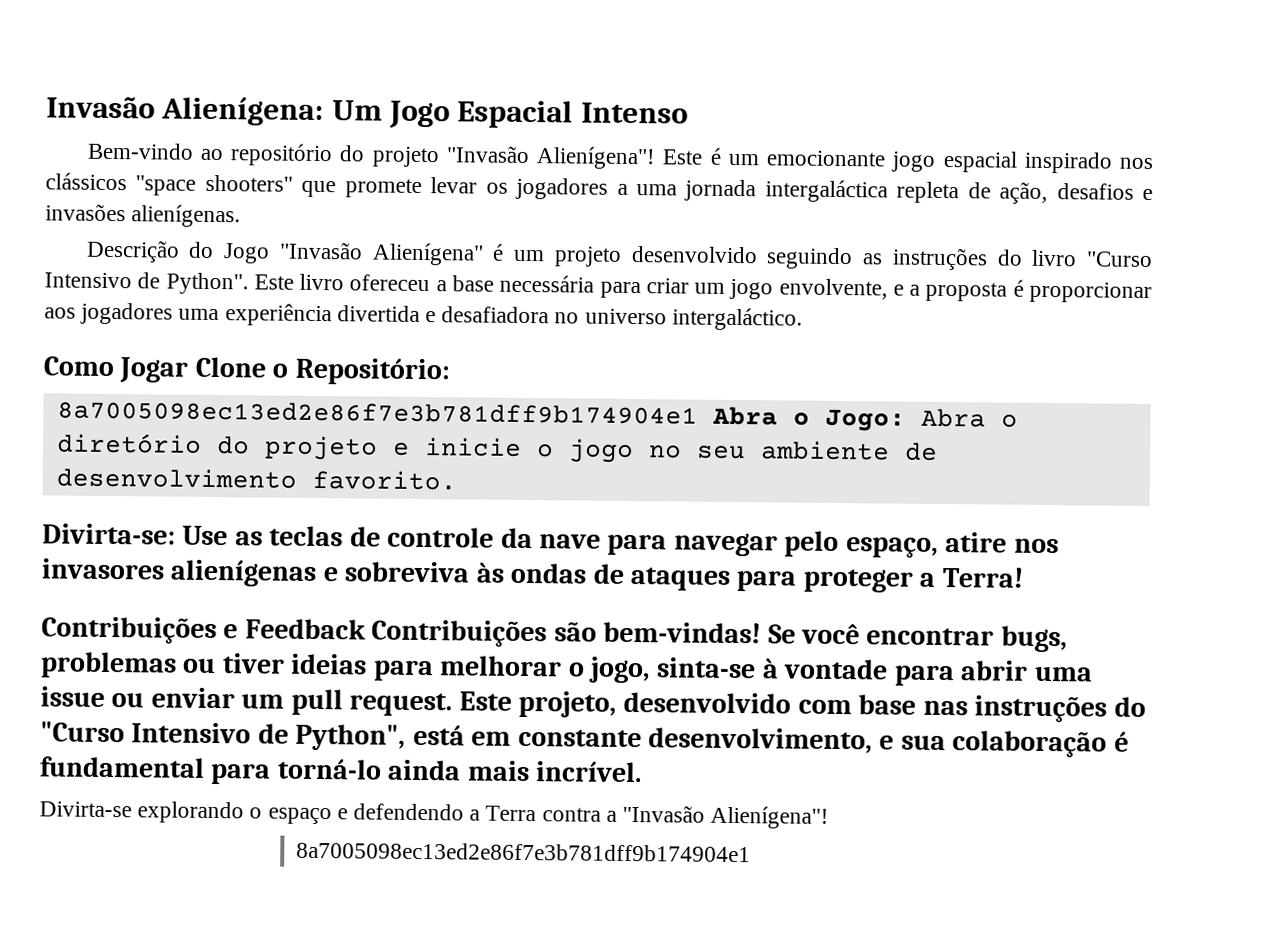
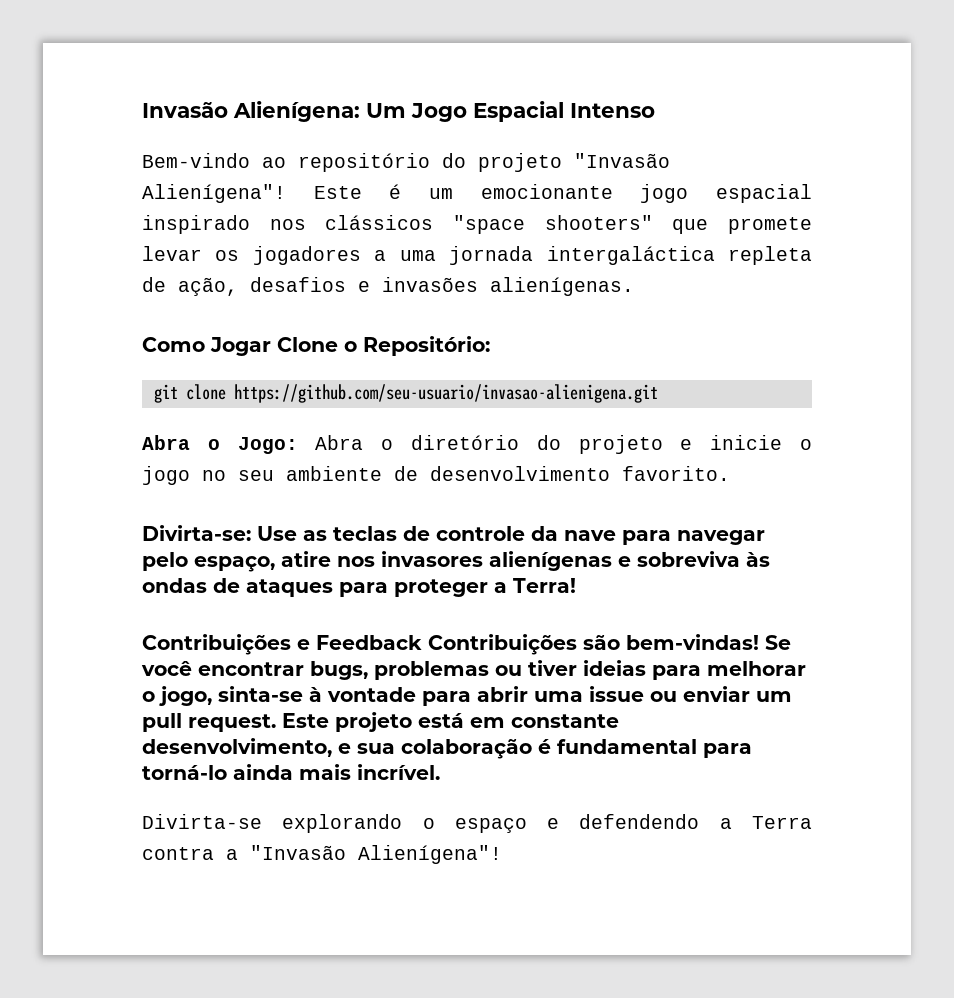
- Descrição do Jogo "Invasão Alienígena" é um projeto desenvolvido seguindo as instruções do livro "Curso Intensivo de Python". Este livro ofereceu a base necessária para criar um jogo envolvente, e a proposta é proporcionar aos jogadores uma experiência divertida e desafiadora no universo intergaláctico.
- 8a7005098ec13ed2e86f7e3b781dff9b174904e1 Abra o Jogo: Abra o diretório do projeto e inicie o jogo no seu ambiente de desenvolvimento favorito.
+ git clone https://github.com/seu-usuario/invasao-alienigena.git
+ Abra o Jogo: Abra o diretório do projeto e inicie o jogo no seu ambiente de desenvolvimento favorito.
- Este projeto, desenvolvido com base nas instruções do "Curso Intensivo de Python", está em constante desenvolvimento, e sua colaboração é fundamental para torná-lo ainda mais incrível.
+ Este projeto está em constante desenvolvimento, e sua colaboração é fundamental para torná-lo ainda mais incrível.
  Divirta-se explorando o espaço e defendendo a Terra contra a "Invasão Alienígena"!
- 8a7005098ec13ed2e86f7e3b781dff9b174904e1

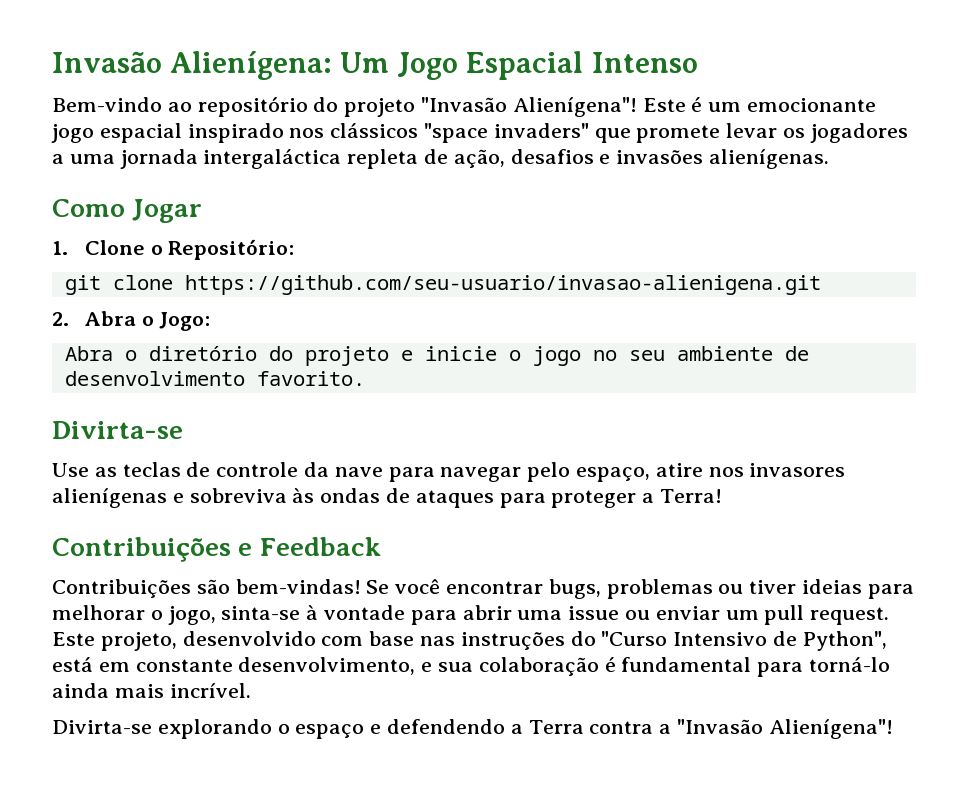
- Este é um emocionante jogo espacial inspirado nos clássicos "space shooters" que promete levar os jogadores a uma jornada intergaláctica repleta de ação, desafios e invasões alienígenas.
+ Este é um emocionante jogo espacial inspirado nos clássicos "space invaders" que promete levar os jogadores a uma jornada intergaláctica repleta de ação, desafios e invasões alienígenas.
- Como Jogar Clone o Repositório:
+ Como Jogar
+ 1. Clone o Repositório:
- Abra o Jogo: Abra o diretório do projeto e inicie o jogo no seu ambiente de desenvolvimento favorito.
- Divirta-se: Use as teclas de controle da nave para navegar pelo espaço, atire nos invasores alienígenas e sobreviva às ondas de ataques para proteger a Terra!
+ 2. Abra o Jogo:
+ Abra o diretório do projeto e inicie o jogo no seu ambiente de desenvolvimento favorito.
+ Divirta-se
+ Use as teclas de controle da nave para navegar pelo espaço, atire nos invasores alienígenas e sobreviva às ondas de ataques para proteger a Terra!
- Contribuições e Feedback Contribuições são bem-vindas!
+ Contribuições e Feedback
+ Contribuições são bem-vindas!
- Este projeto está em constante desenvolvimento, e sua colaboração é fundamental para torná-lo ainda mais incrível.
+ Este projeto, desenvolvido com base nas instruções do "Curso Intensivo de Python", está em constante desenvolvimento, e sua colaboração é fundamental para torná-lo ainda mais incrível.

